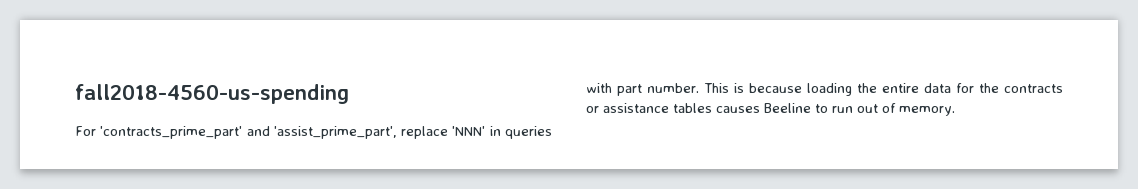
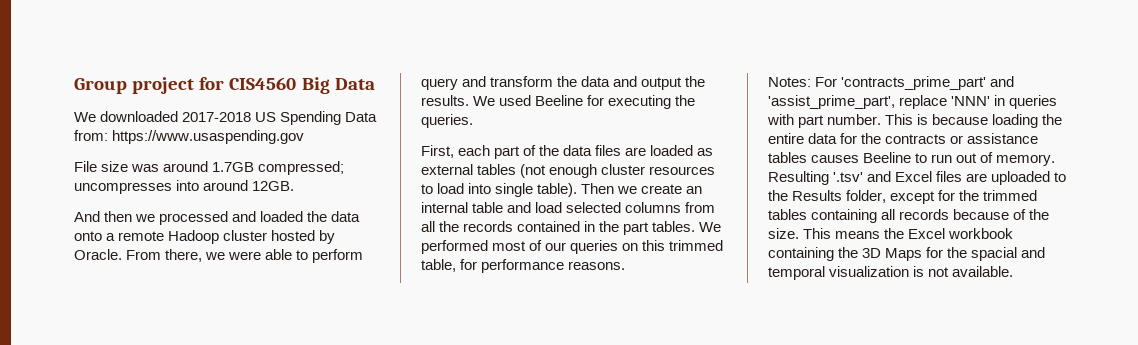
- fall2018-4560-us-spending
- For 'contracts_prime_part' and 'assist_prime_part', replace 'NNN' in queries with part number.
+ Group project for CIS4560 Big Data
+ We downloaded 2017-2018 US Spending Data from: https://www.usaspending.gov
+ File size was around 1.7GB compressed; uncompresses into around 12GB.
+ And then we processed and loaded the data onto a remote Hadoop cluster hosted by Oracle. From there, we were able to perform query and transform the data and output the results. We used Beeline for executing the queries.
+ First, each part of the data files are loaded as external tables (not enough cluster resources to load into single table). Then we create an internal table and load selected columns from all the records contained in the part tables. We performed most of our queries on this trimmed table, for performance reasons.
+ Notes: For 'contracts_prime_part' and 'assist_prime_part', replace 'NNN' in queries with part number.
+ Resulting '.tsv' and Excel files are uploaded to the Results folder, except for the trimmed tables containing all records because of the size. This means the Excel workbook containing the 3D Maps for the spacial and temporal visualization is not available.

